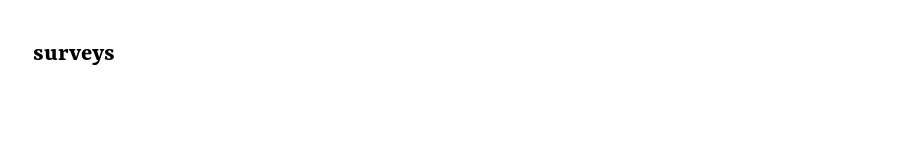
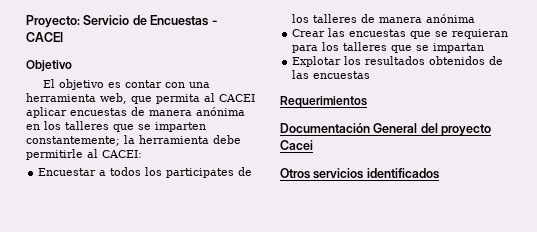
- surveys
+ Proyecto: Servicio de Encuestas - CACEI
+ Objetivo
+ El objetivo es contar con una herramienta web, que permita al CACEI aplicar encuestas de manera anónima en los talleres que se imparten constantemente; la herramienta debe permitirle al CACEI:
+ Encuestar a todos los participates de los talleres de manera anónima
+ Crear las encuestas que se requieran para los talleres que se impartan
+ Explotar los resultados obtenidos de las encuestas
+ Requerimientos
+ Documentación General del proyecto Cacei
+ Otros servicios identificados

